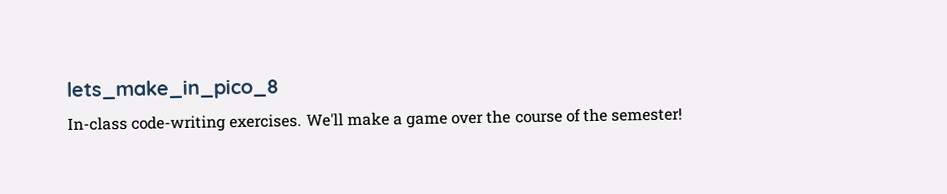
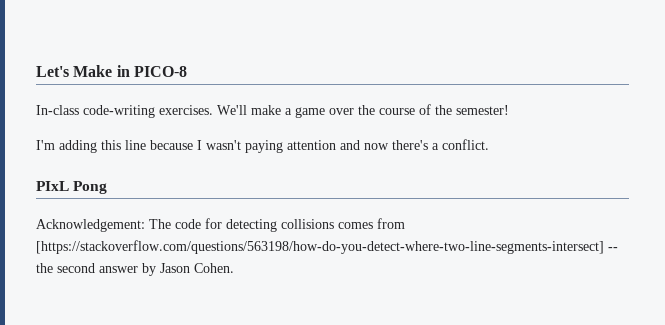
- lets_make_in_pico_8
+ Let's Make in PICO-8
+ I'm adding this line because I wasn't paying attention and now there's a conflict.
+ PIxL Pong
+ Acknowledgement: The code for detecting collisions comes from [https://stackoverflow.com/questions/563198/how-do-you-detect-where-two-line-segments-intersect] -- the second answer by Jason Cohen.

